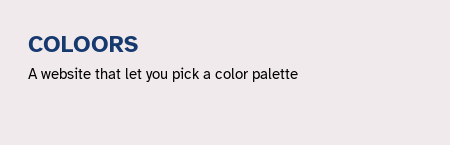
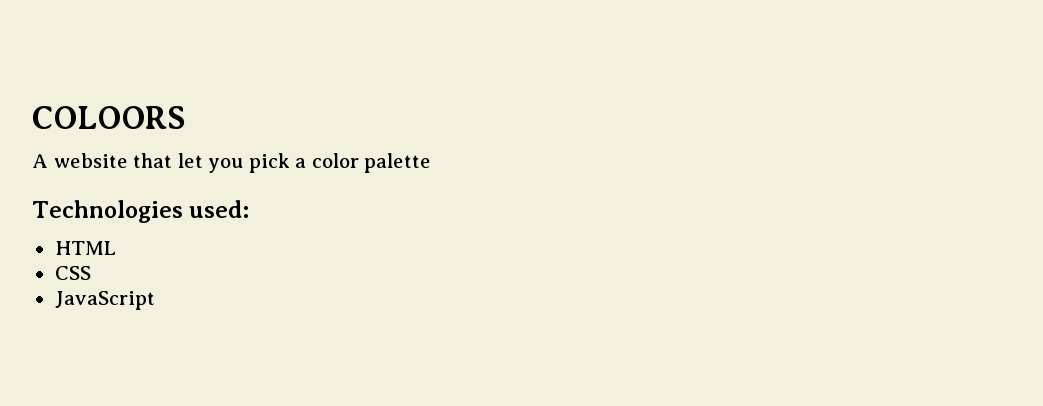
+ Technologies used:
+ HTML
+ CSS
+ JavaScript

